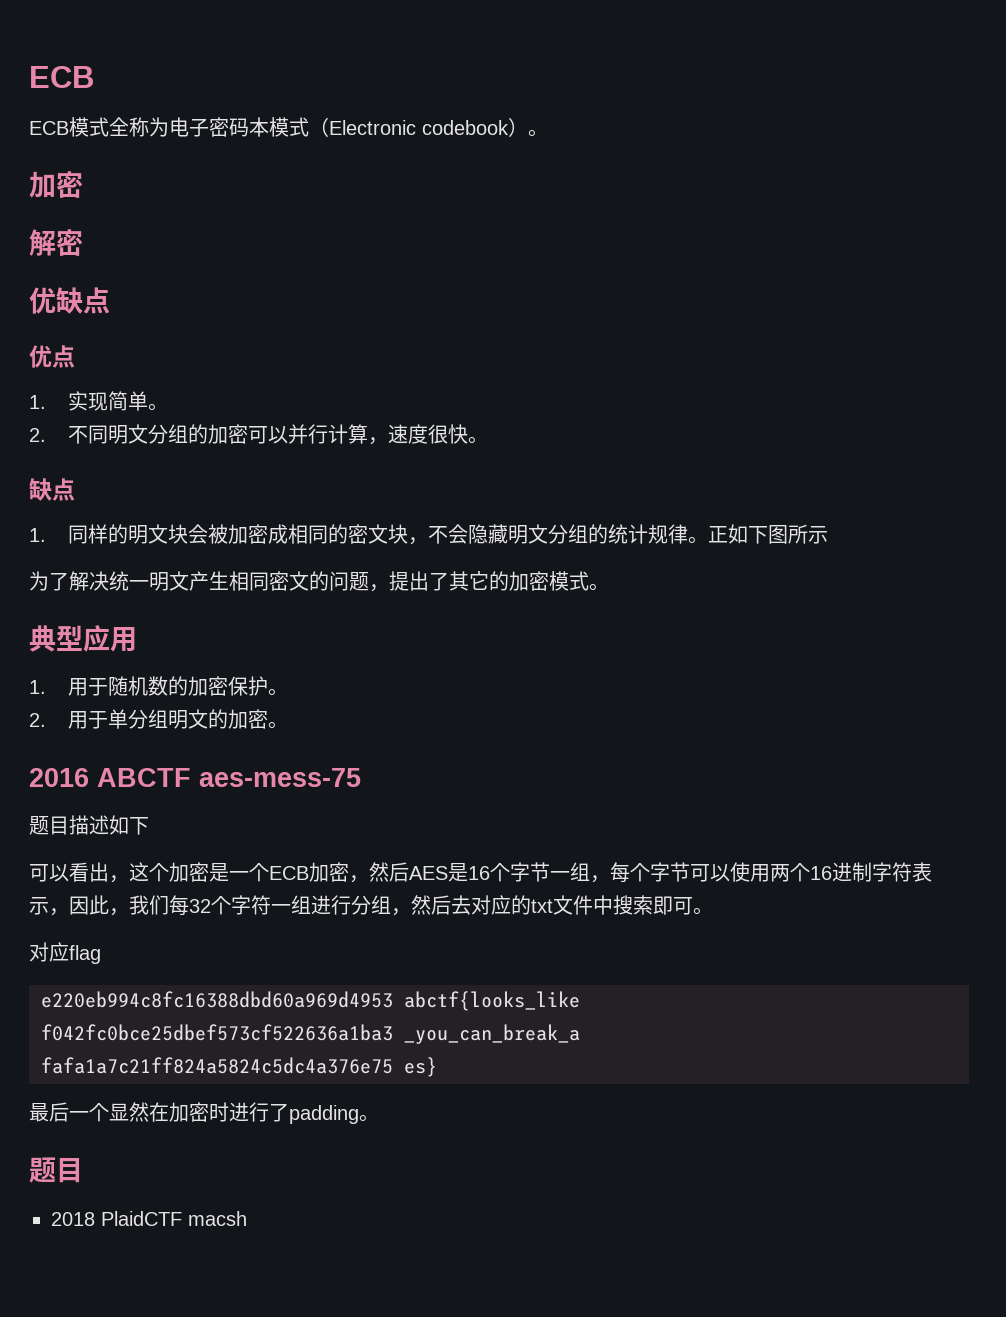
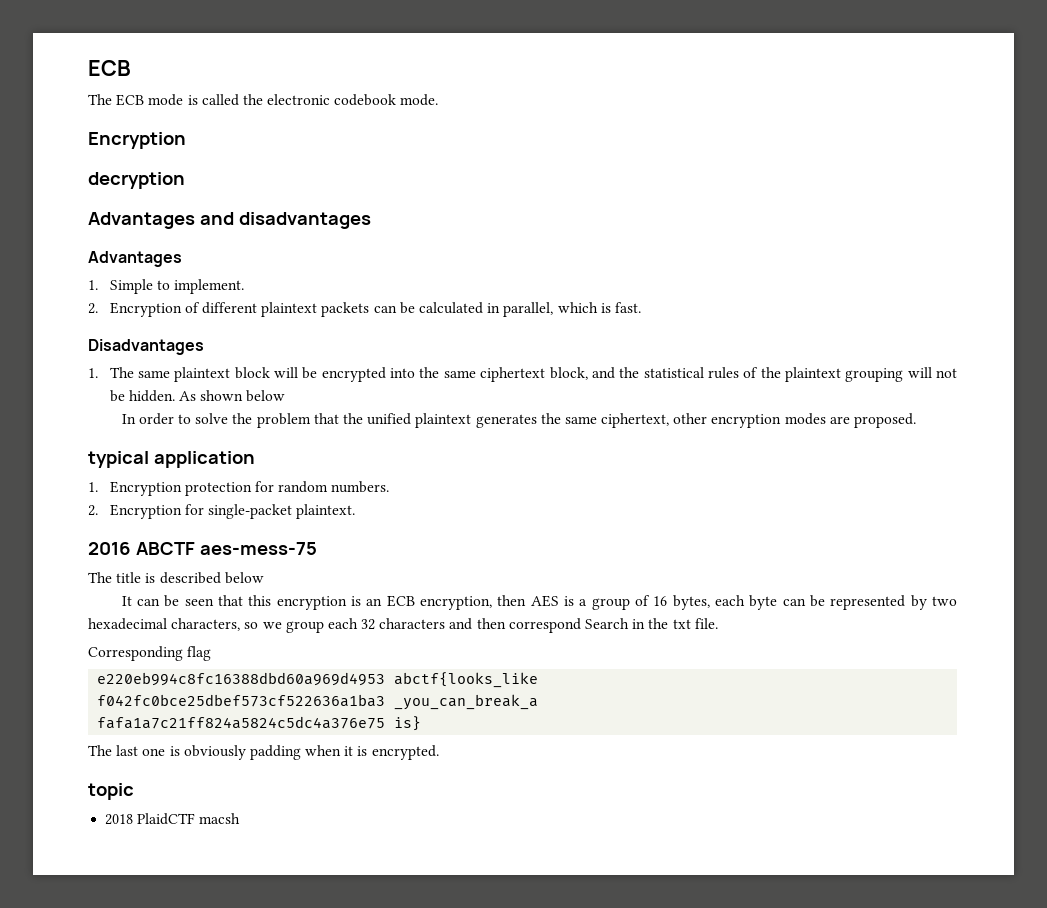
- ECB模式全称为电子密码本模式（Electronic codebook）。
- 加密
- 解密
- 优缺点
- 优点
- 1.实现简单。
- 2.不同明文分组的加密可以并行计算，速度很快。
- 缺点
- 1.同样的明文块会被加密成相同的密文块，不会隐藏明文分组的统计规律。正如下图所示
- 为了解决统一明文产生相同密文的问题，提出了其它的加密模式。
- 典型应用
- 1.用于随机数的加密保护。
- 2.用于单分组明文的加密。
+ The ECB mode is called the electronic codebook mode.
+ Encryption
+ decryption
+ Advantages and disadvantages
+ Advantages
+ 1. Simple to implement.
+ 2. Encryption of different plaintext packets can be calculated in parallel, which is fast.
+ Disadvantages
+ 1. The same plaintext block will be encrypted into the same ciphertext block, and the statistical rules of the plaintext grouping will not be hidden. As shown below
+ In order to solve the problem that the unified plaintext generates the same ciphertext, other encryption modes are proposed.
+ typical application
+ 1. Encryption protection for random numbers.
+ 2. Encryption for single-packet plaintext.
  2016 ABCTF aes-mess-75
- 题目描述如下
- 可以看出，这个加密是一个ECB加密，然后AES是16个字节一组，每个字节可以使用两个16进制字符表示，因此，我们每32个字符一组进行分组，然后去对应的txt文件中搜索即可。
- 对应flag
+ The title is described below
+ It can be seen that this encryption is an ECB encryption, then AES is a group of 16 bytes, each byte can be represented by two hexadecimal characters, so we group each 32 characters and then correspond Search in the txt file.
+ Corresponding flag
- fafa1a7c21ff824a5824c5dc4a376e75 es}
- 最后一个显然在加密时进行了padding。
- 题目
+ fafa1a7c21ff824a5824c5dc4a376e75 is}
+ The last one is obviously padding when it is encrypted.
+ topic

